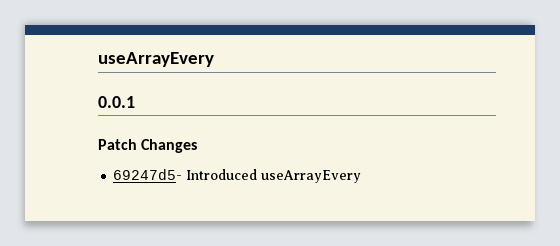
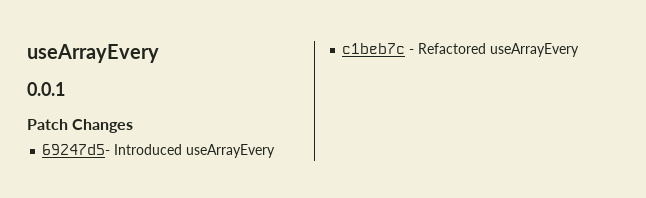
+ c1beb7c - Refactored useArrayEvery

